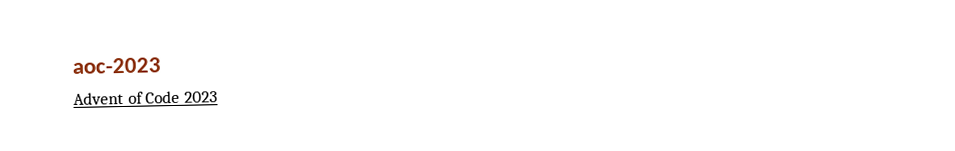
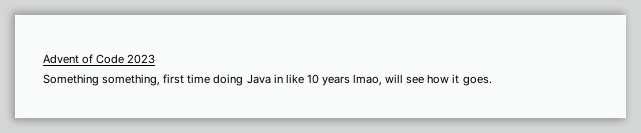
- aoc-2023
+ Something something, first time doing Java in like 10 years lmao, will see how it goes.

